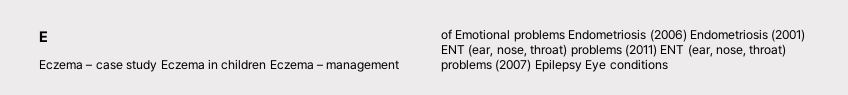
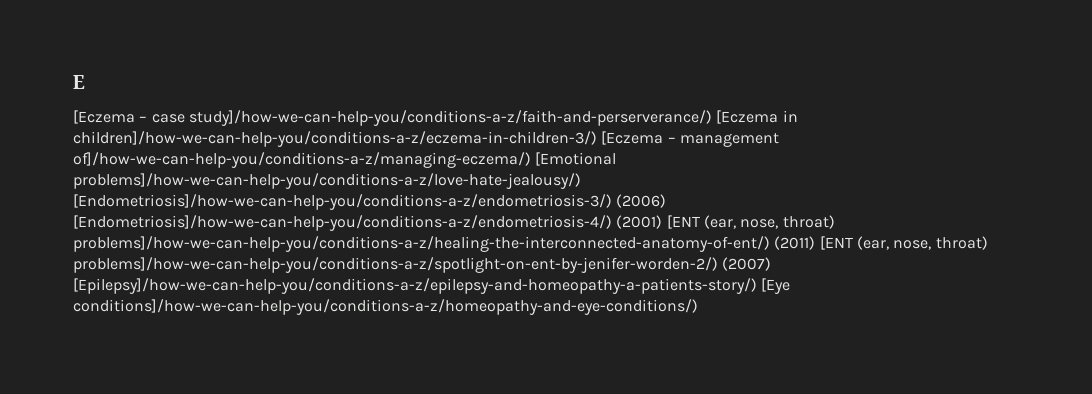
- Eczema – case study Eczema in children Eczema – management of Emotional problems Endometriosis (2006) Endometriosis (2001) ENT (ear, nose, throat) problems (2011) ENT (ear, nose, throat) problems (2007) Epilepsy Eye conditions
+ [Eczema – case study]/how-we-can-help-you/conditions-a-z/faith-and-perserverance/) [Eczema in children]/how-we-can-help-you/conditions-a-z/eczema-in-children-3/) [Eczema – management of]/how-we-can-help-you/conditions-a-z/managing-eczema/) [Emotional problems]/how-we-can-help-you/conditions-a-z/love-hate-jealousy/) [Endometriosis]/how-we-can-help-you/conditions-a-z/endometriosis-3/) (2006) [Endometriosis]/how-we-can-help-you/conditions-a-z/endometriosis-4/) (2001) [ENT (ear, nose, throat) problems]/how-we-can-help-you/conditions-a-z/healing-the-interconnected-anatomy-of-ent/) (2011) [ENT (ear, nose, throat) problems]/how-we-can-help-you/conditions-a-z/spotlight-on-ent-by-jenifer-worden-2/) (2007) [Epilepsy]/how-we-can-help-you/conditions-a-z/epilepsy-and-homeopathy-a-patients-story/) [Eye conditions]/how-we-can-help-you/conditions-a-z/homeopathy-and-eye-conditions/)

